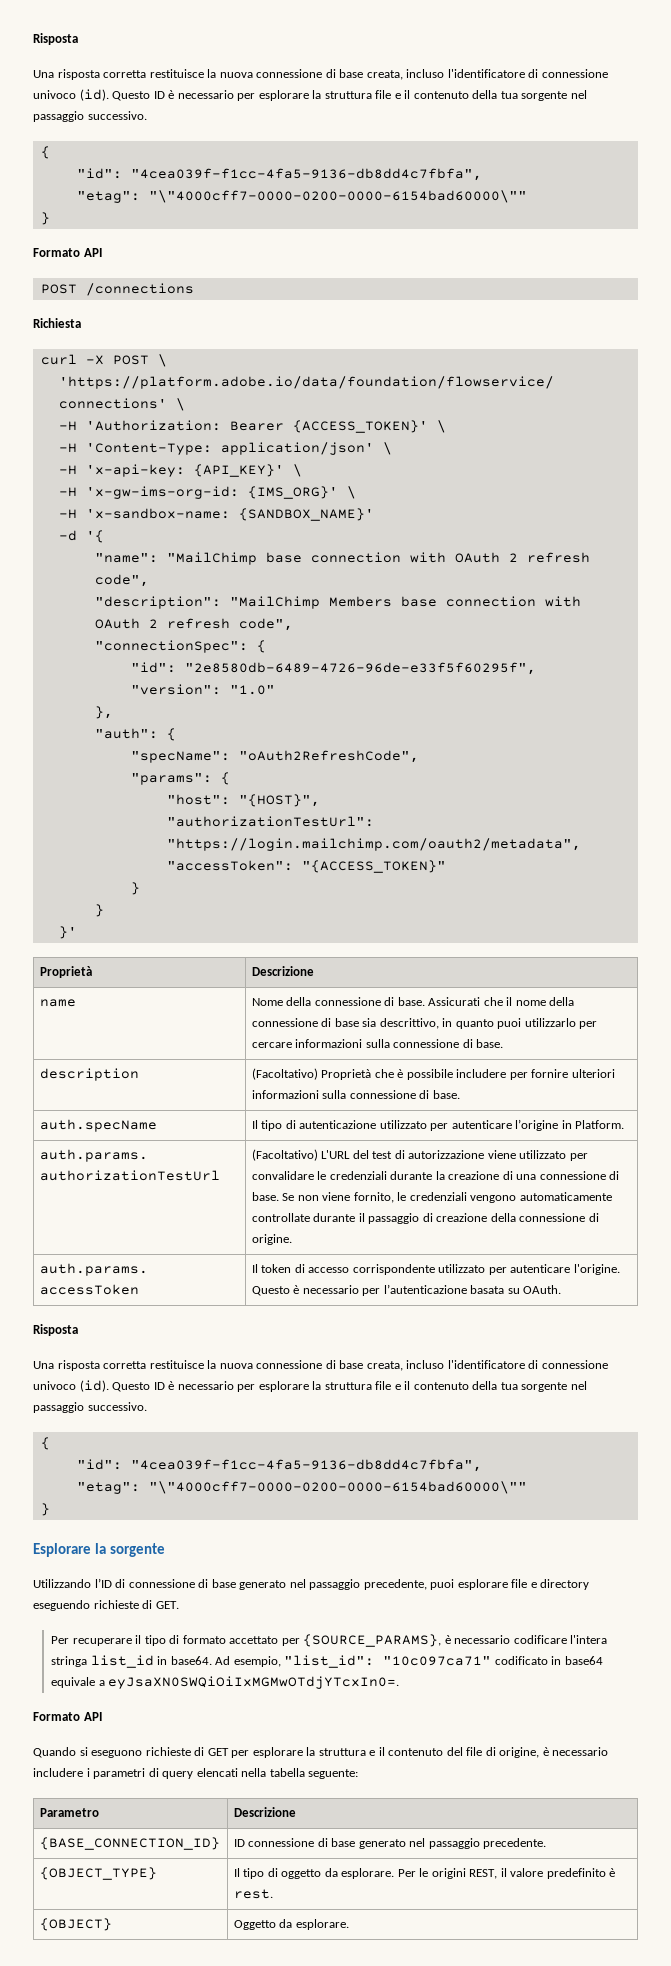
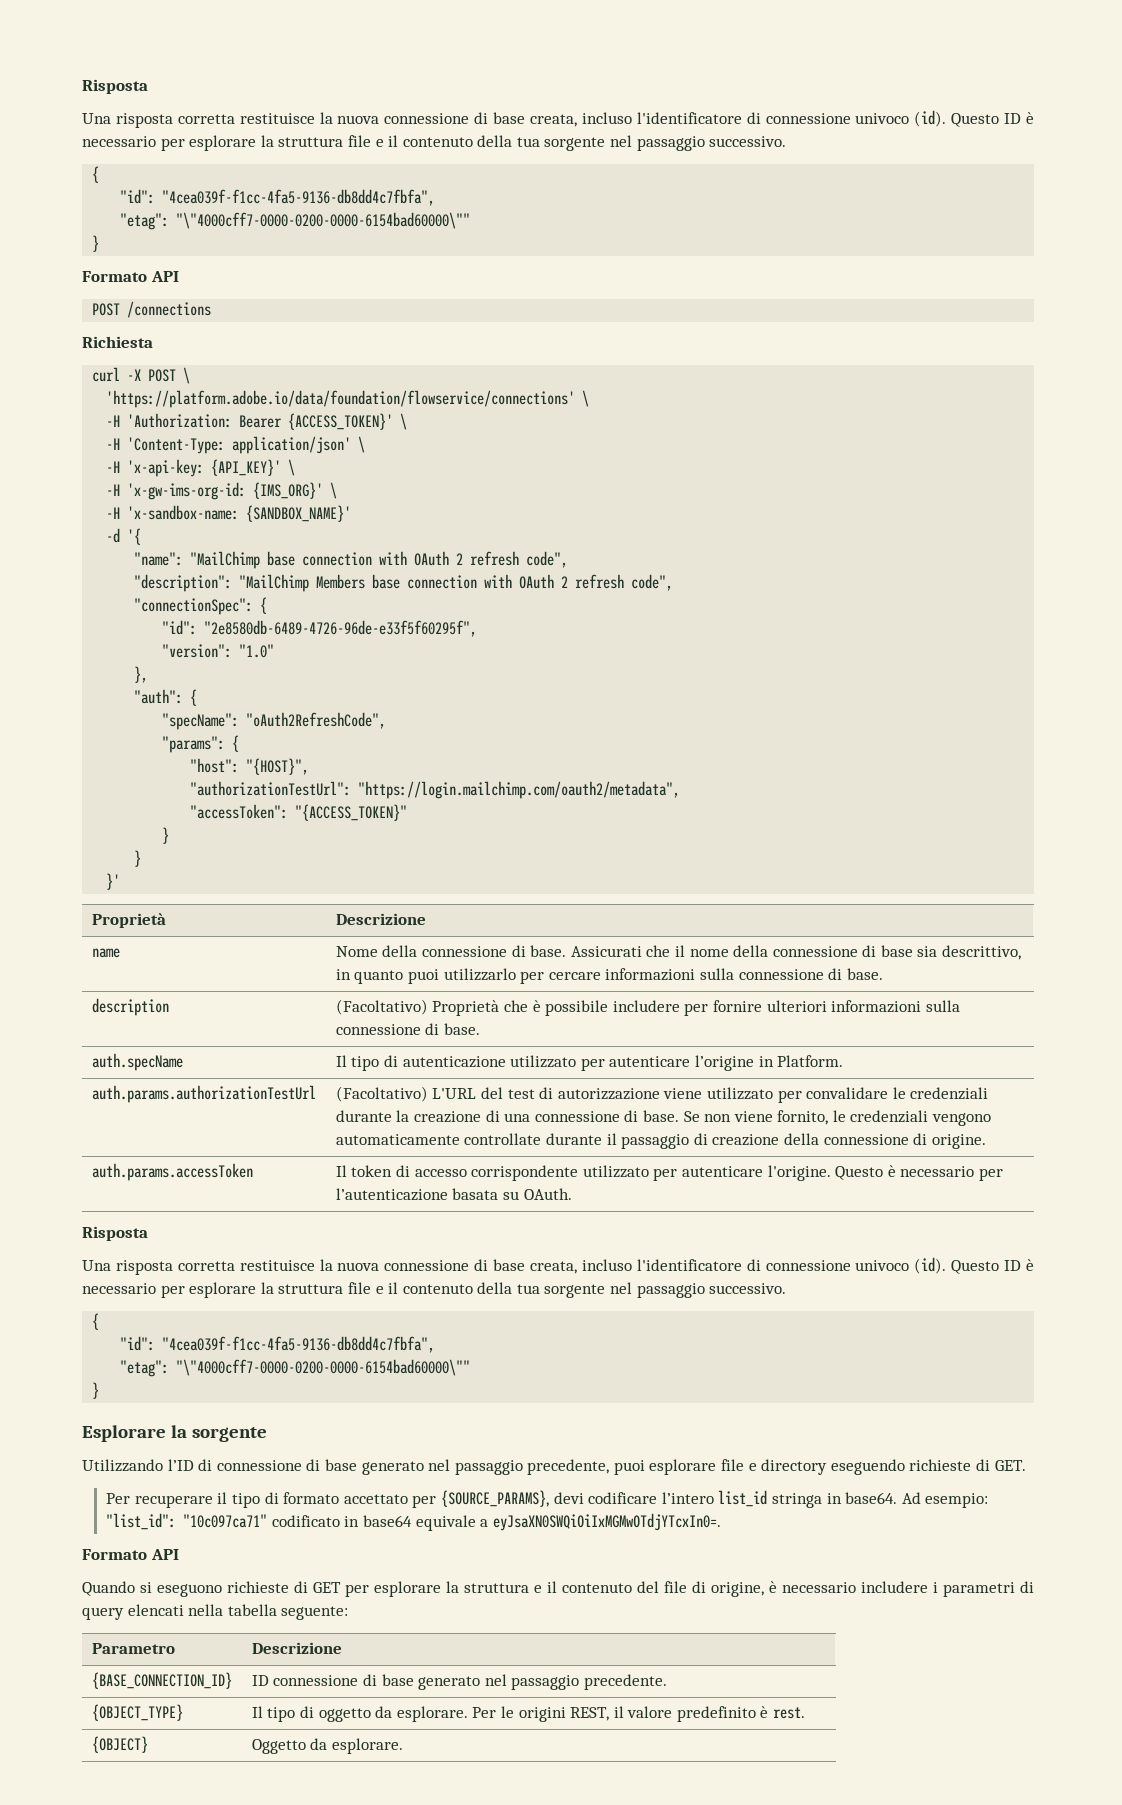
- Per recuperare il tipo di formato accettato per {SOURCE_PARAMS}, è necessario codificare l'intera stringa list_id in base64.
+ Per recuperare il tipo di formato accettato per {SOURCE_PARAMS}, devi codificare l’intero list_id stringa in base64.
- Ad esempio, "list_id": "10c097ca71" codificato in base64 equivale a eyJsaXN0SWQiOiIxMGMwOTdjYTcxIn0=.
+ Ad esempio: "list_id": "10c097ca71" codificato in base64 equivale a eyJsaXN0SWQiOiIxMGMwOTdjYTcxIn0=.

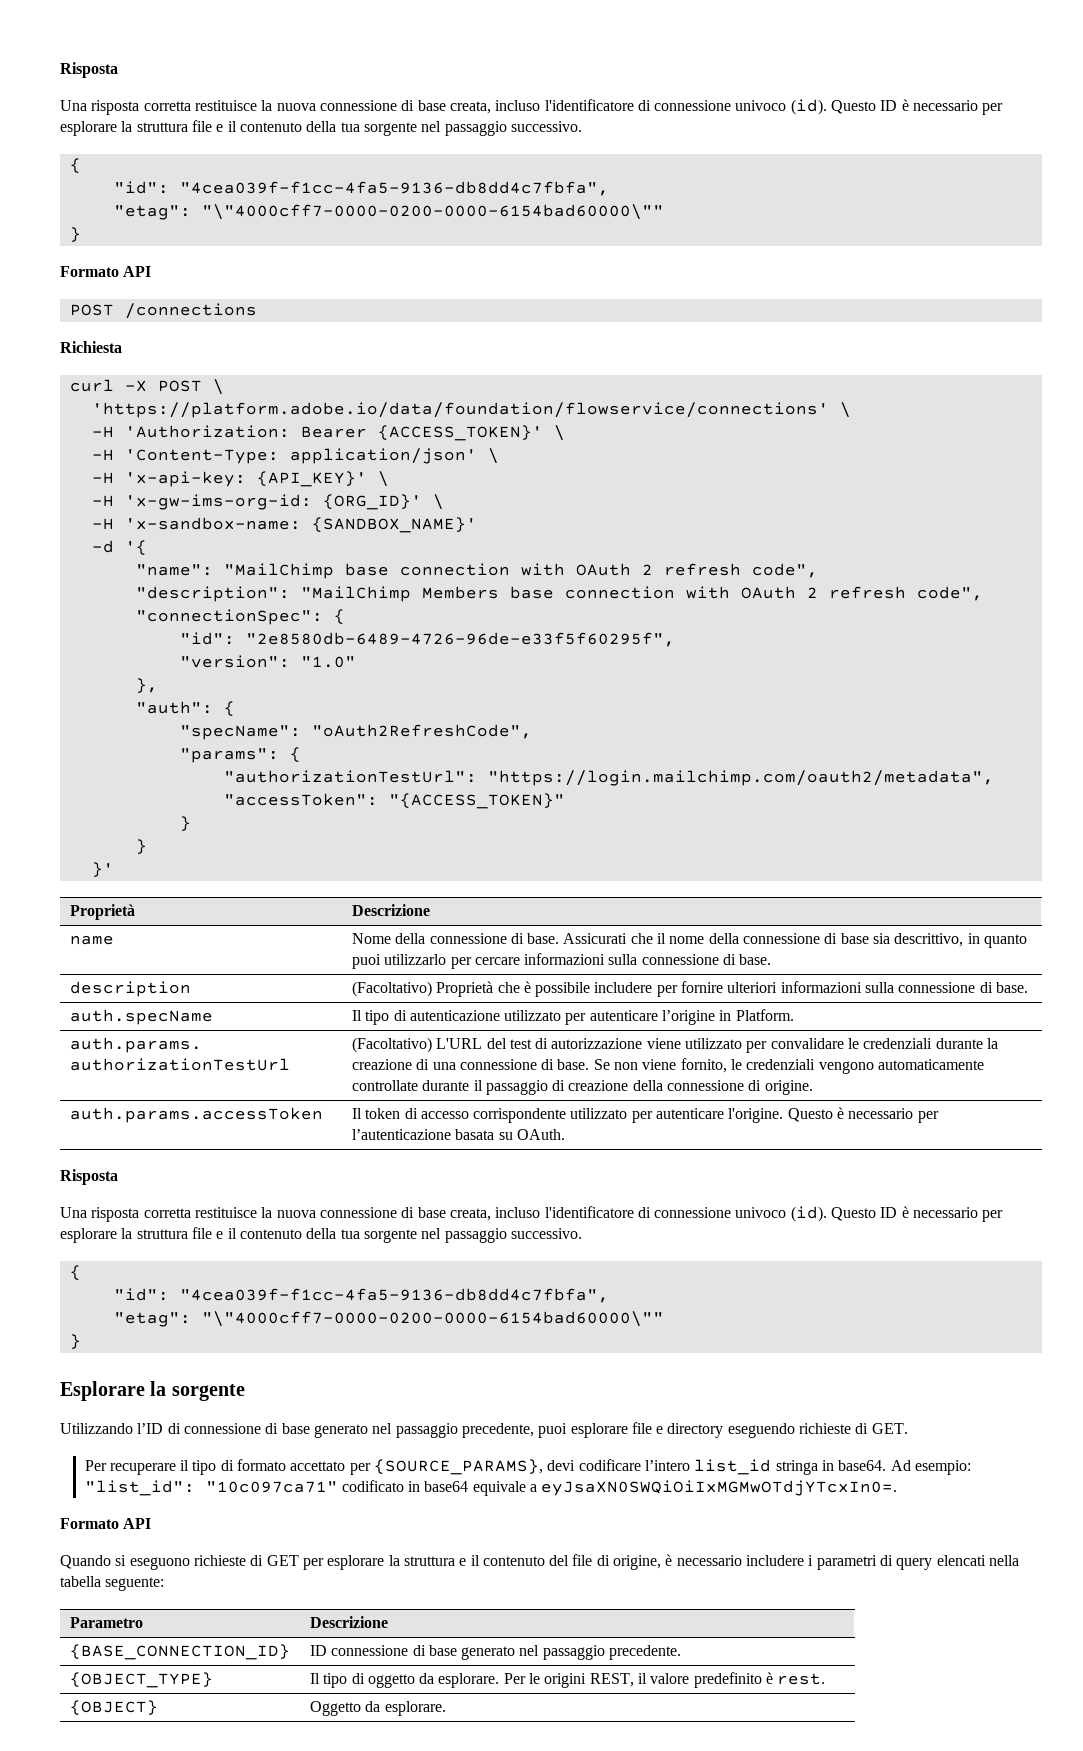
- -H 'x-gw-ims-org-id: {IMS_ORG}' \
+ -H 'x-gw-ims-org-id: {ORG_ID}' \
- "host": "{HOST}",

